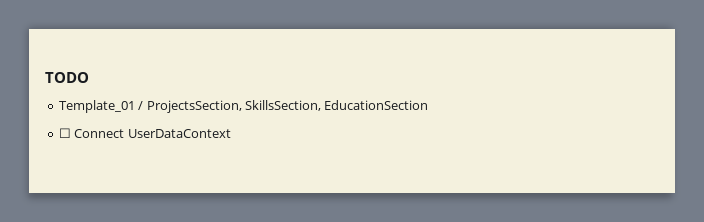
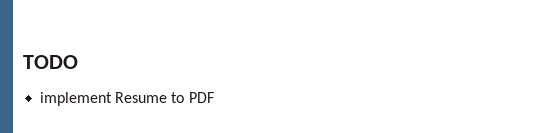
- Template_01 / ProjectsSection, SkillsSection, EducationSection
- ☐ Connect UserDataContext
+ implement Resume to PDF

